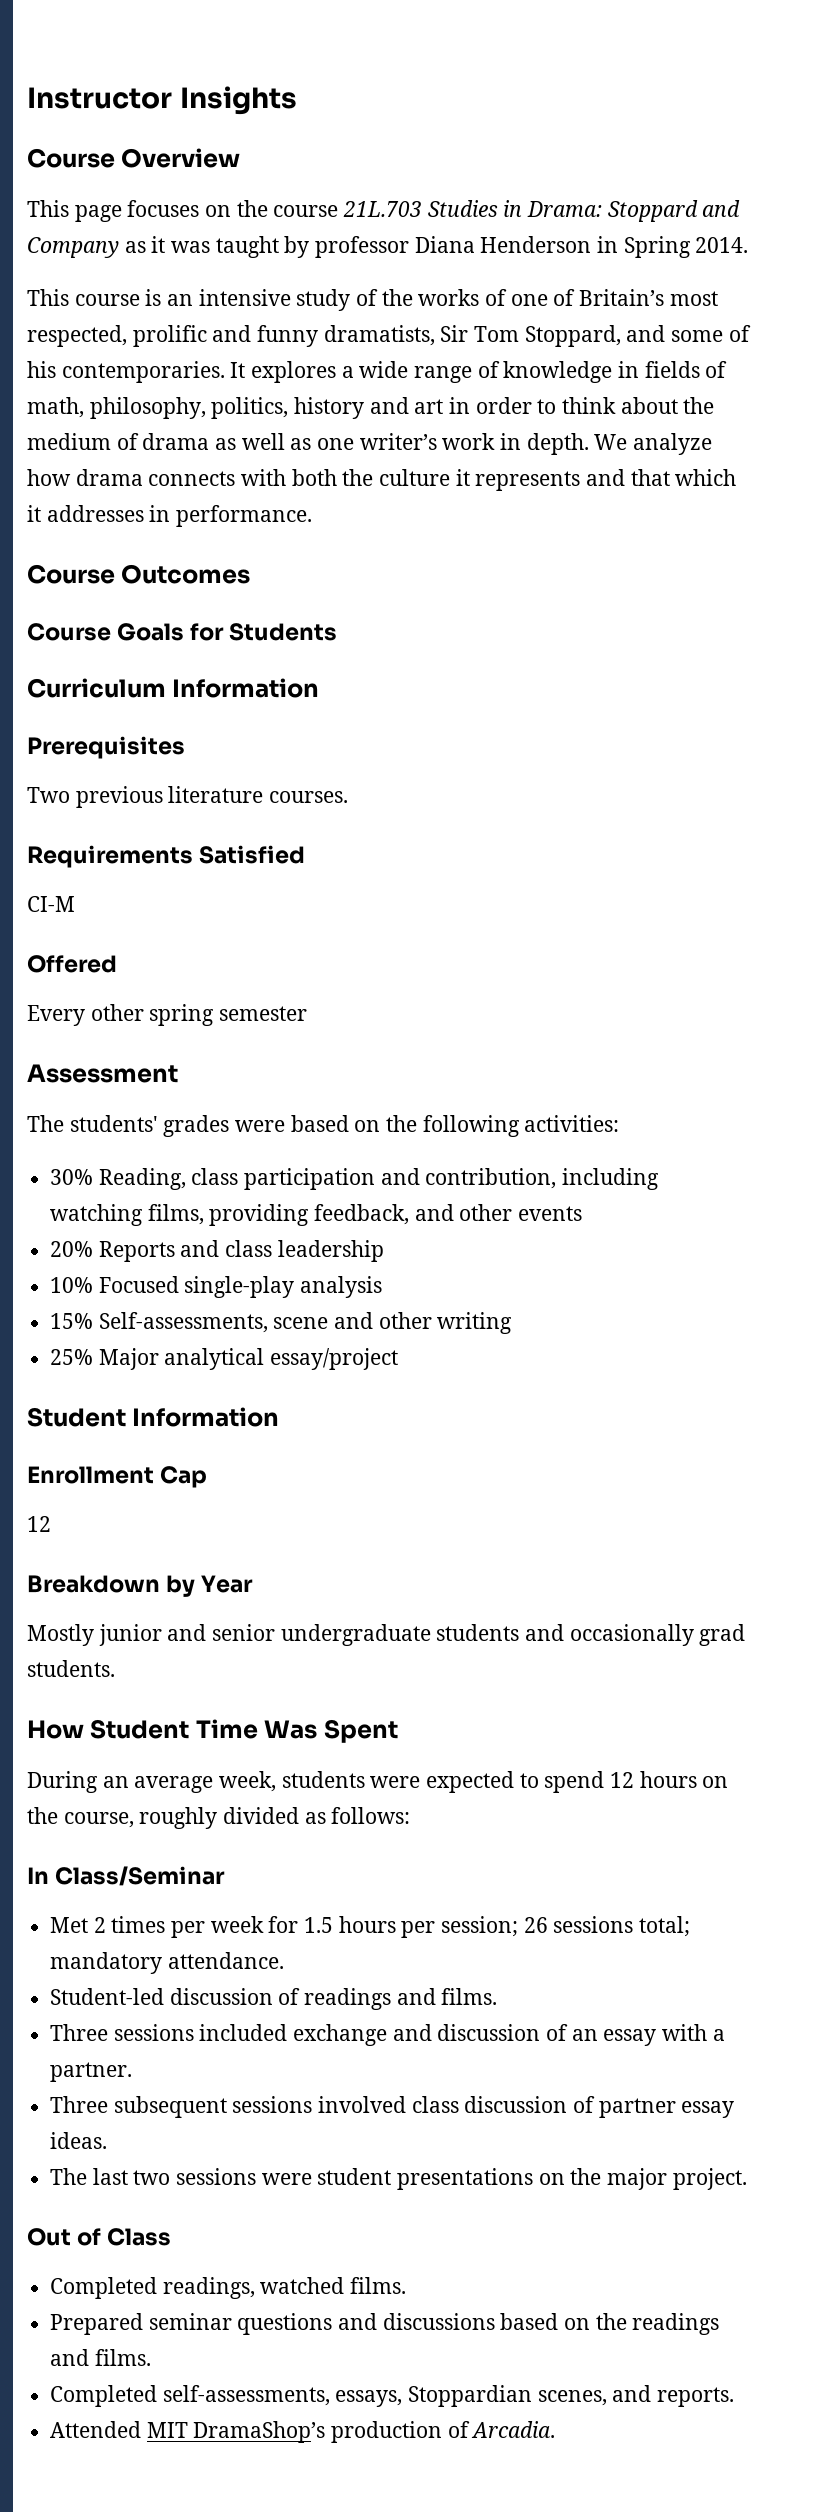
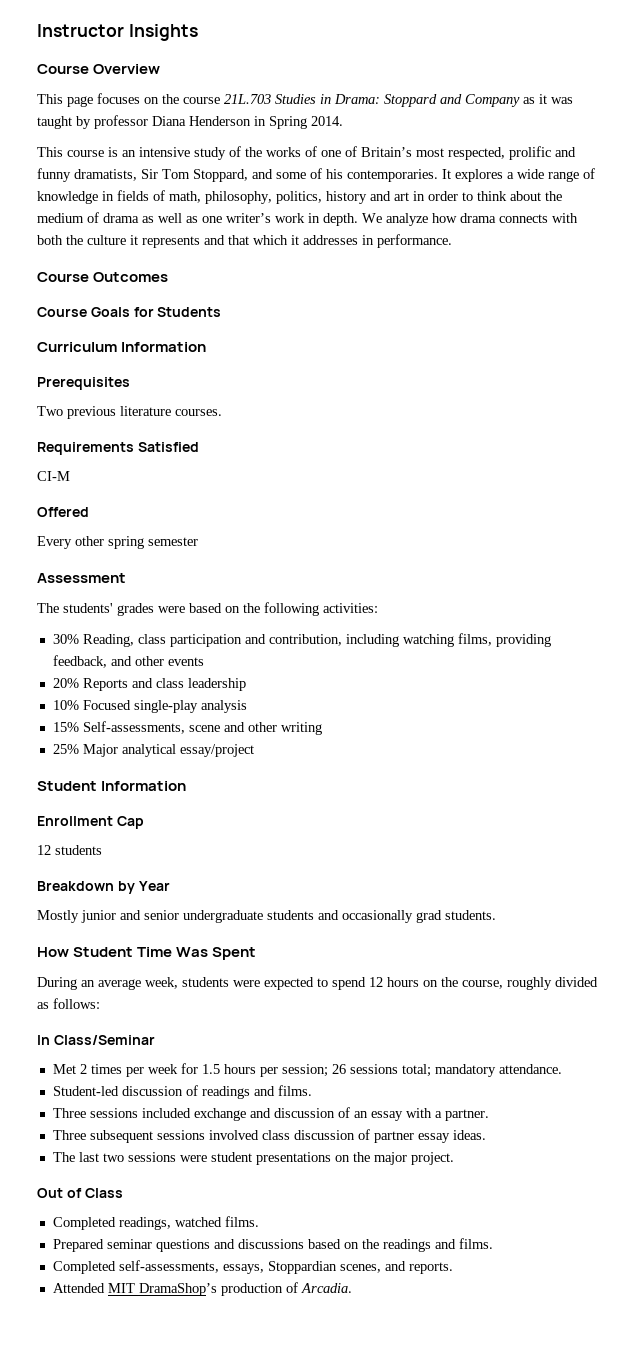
  Enrollment Cap
- 12
+ 12 students

